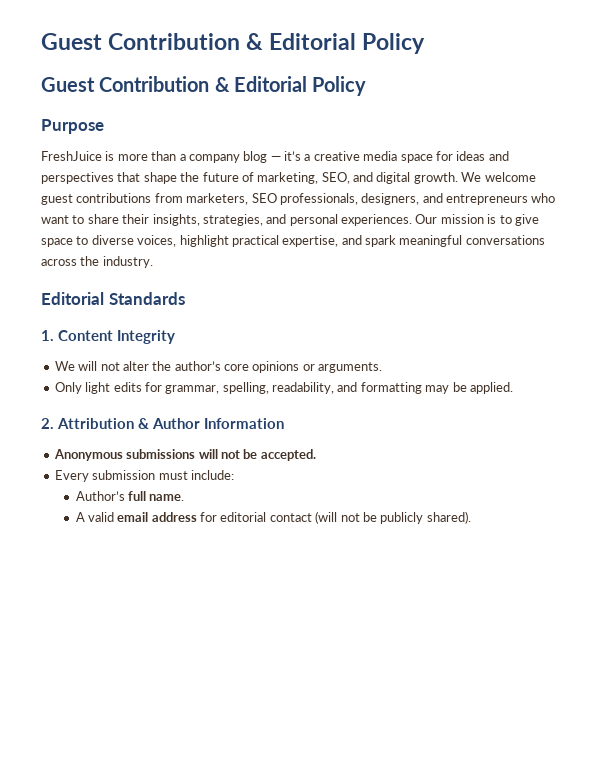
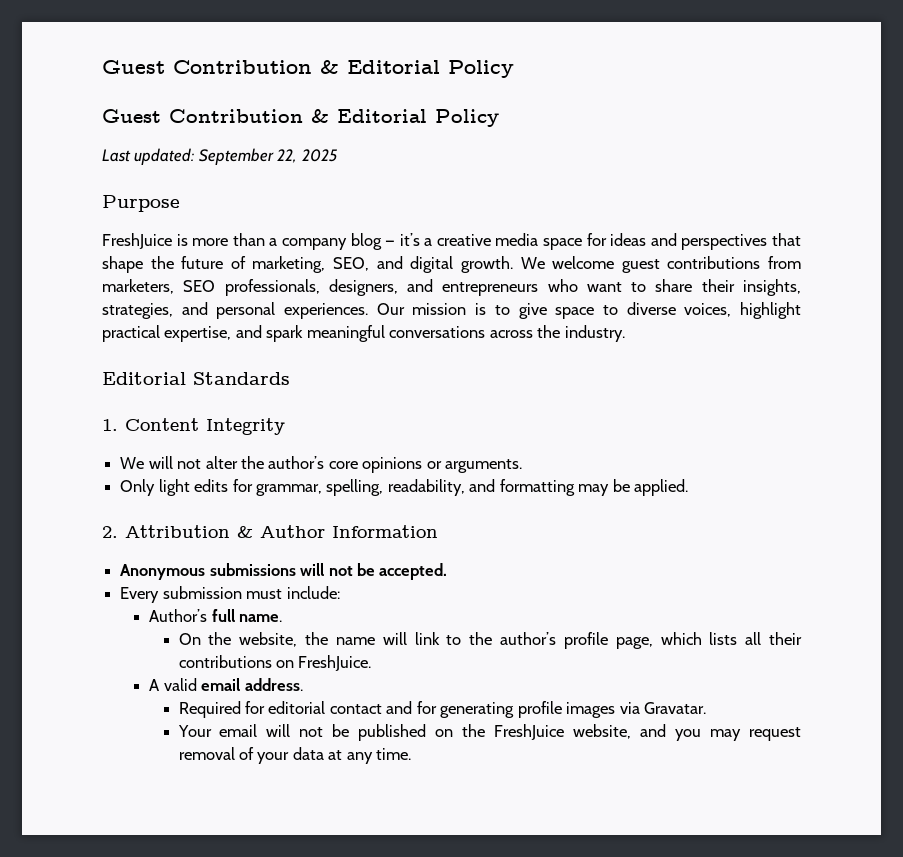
+ Last updated: September 22, 2025
+ On the website, the name will link to the author’s profile page, which lists all their contributions on FreshJuice.
- A valid email address for editorial contact (will not be publicly shared).
+ A valid email address.
+ Required for editorial contact and for generating profile images via Gravatar.
+ Your email will not be published on the FreshJuice website, and you may request removal of your data at any time.

